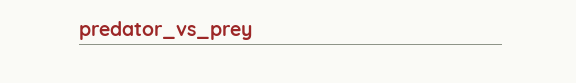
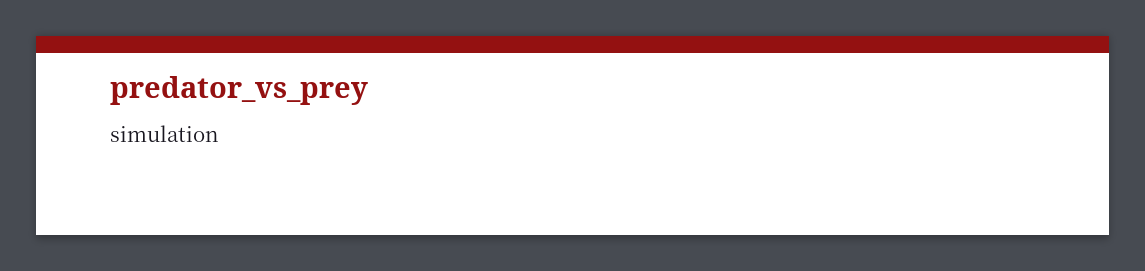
+ simulation

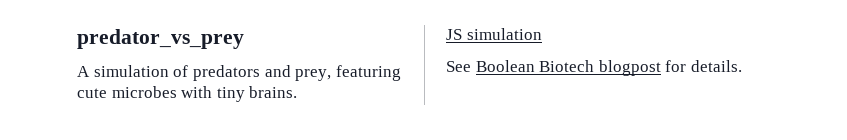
- simulation
+ A simulation of predators and prey, featuring cute microbes with tiny brains.
+ JS simulation
+ See Boolean Biotech blogpost for details.

